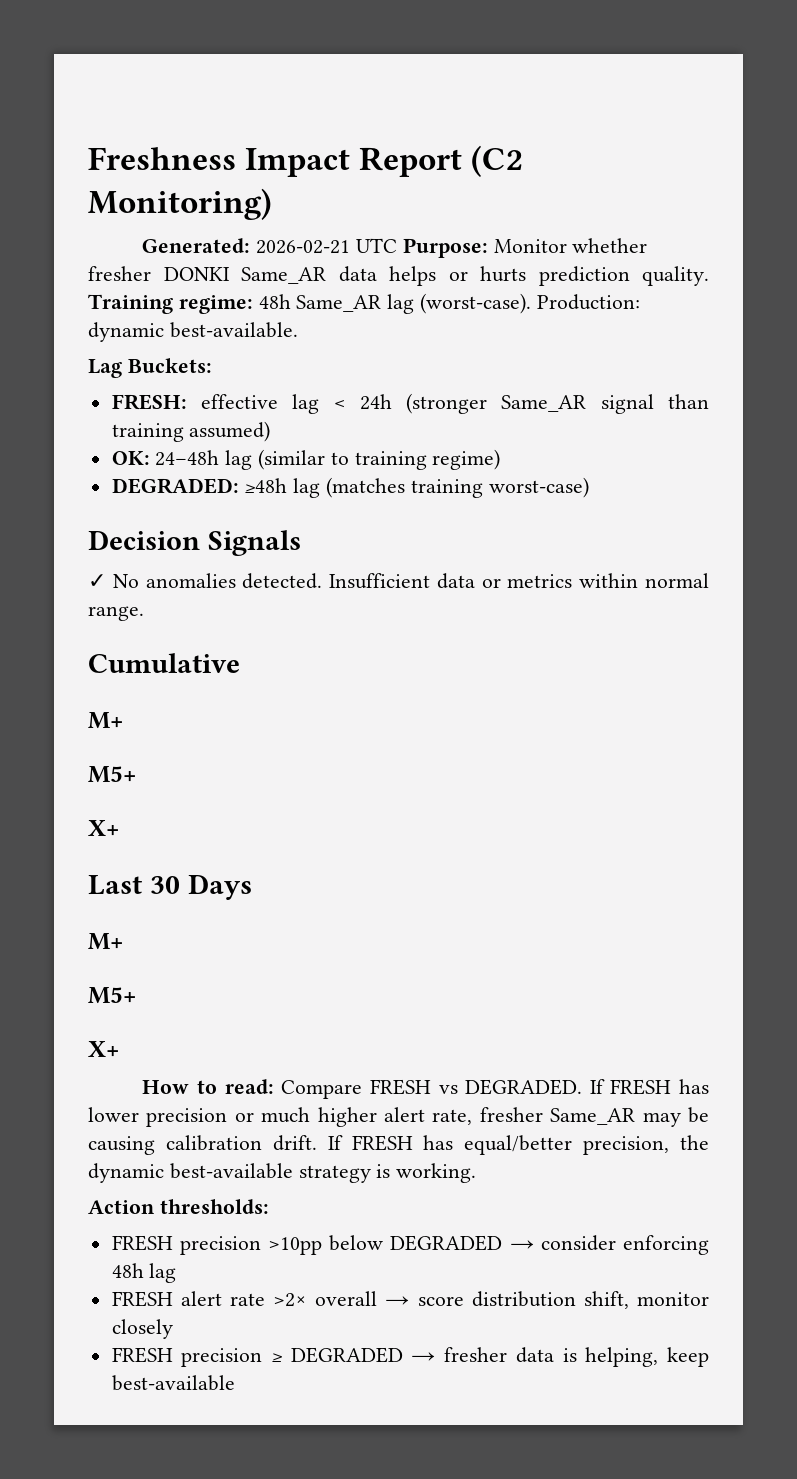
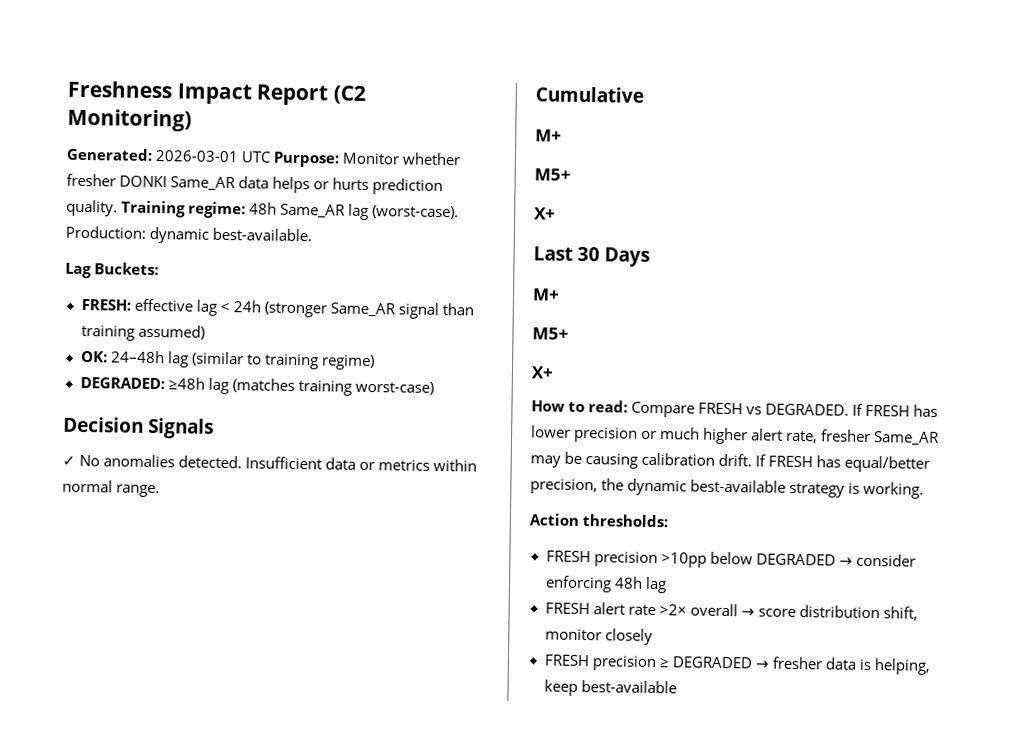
- Generated: 2026-02-21 UTC Purpose: Monitor whether fresher DONKI Same_AR data helps or hurts prediction quality.
+ Generated: 2026-03-01 UTC Purpose: Monitor whether fresher DONKI Same_AR data helps or hurts prediction quality.

